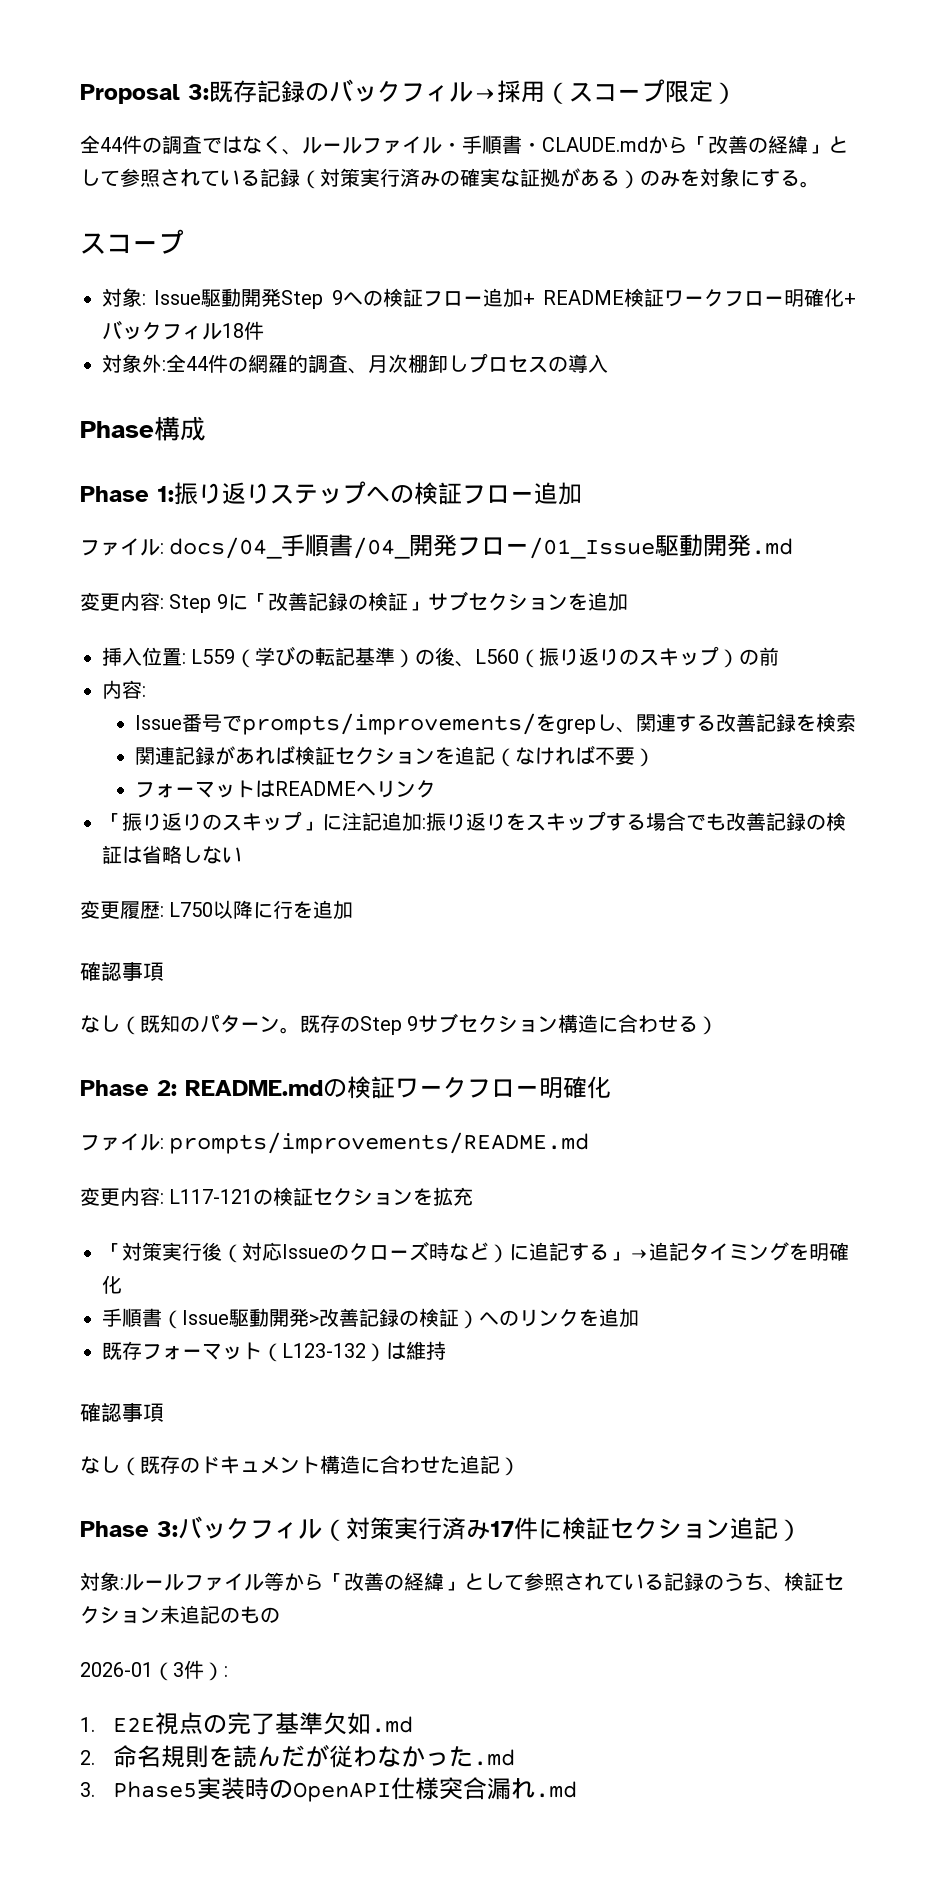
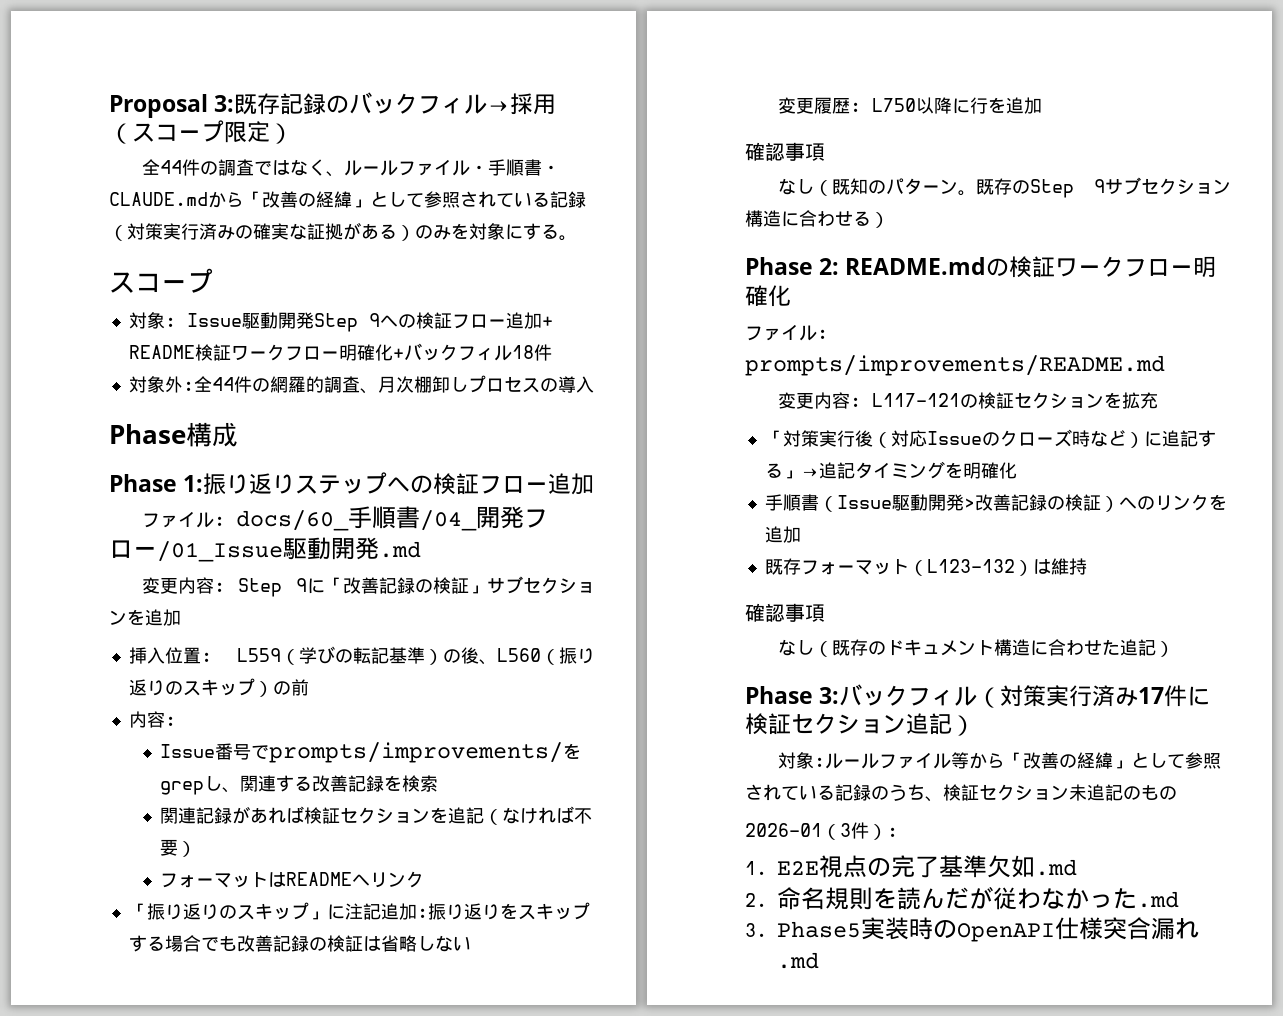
- ファイル: docs/04_手順書/04_開発フロー/01_Issue駆動開発.md
+ ファイル: docs/60_手順書/04_開発フロー/01_Issue駆動開発.md

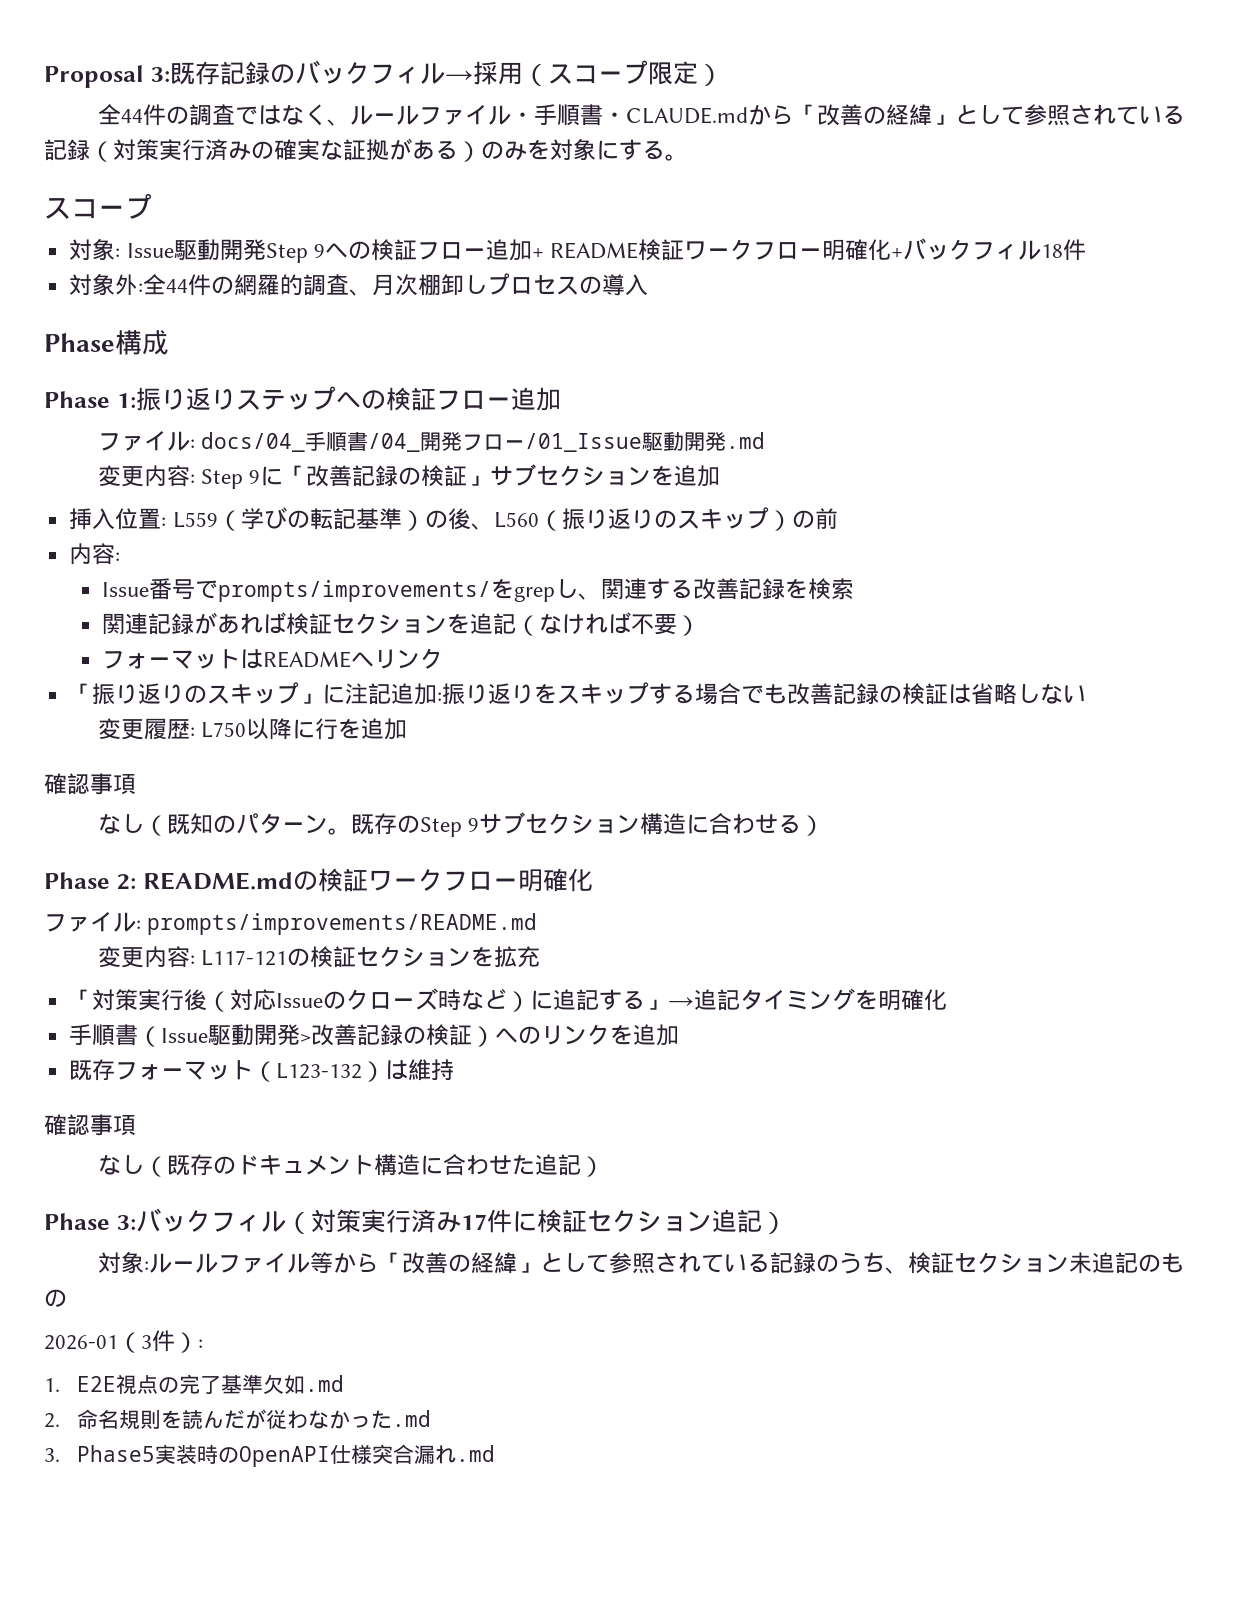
- ファイル: docs/60_手順書/04_開発フロー/01_Issue駆動開発.md
+ ファイル: docs/04_手順書/04_開発フロー/01_Issue駆動開発.md

